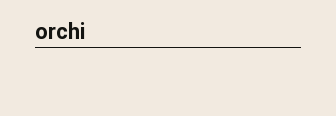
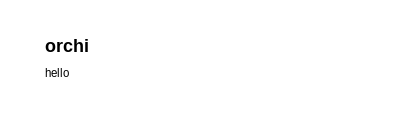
+ hello

